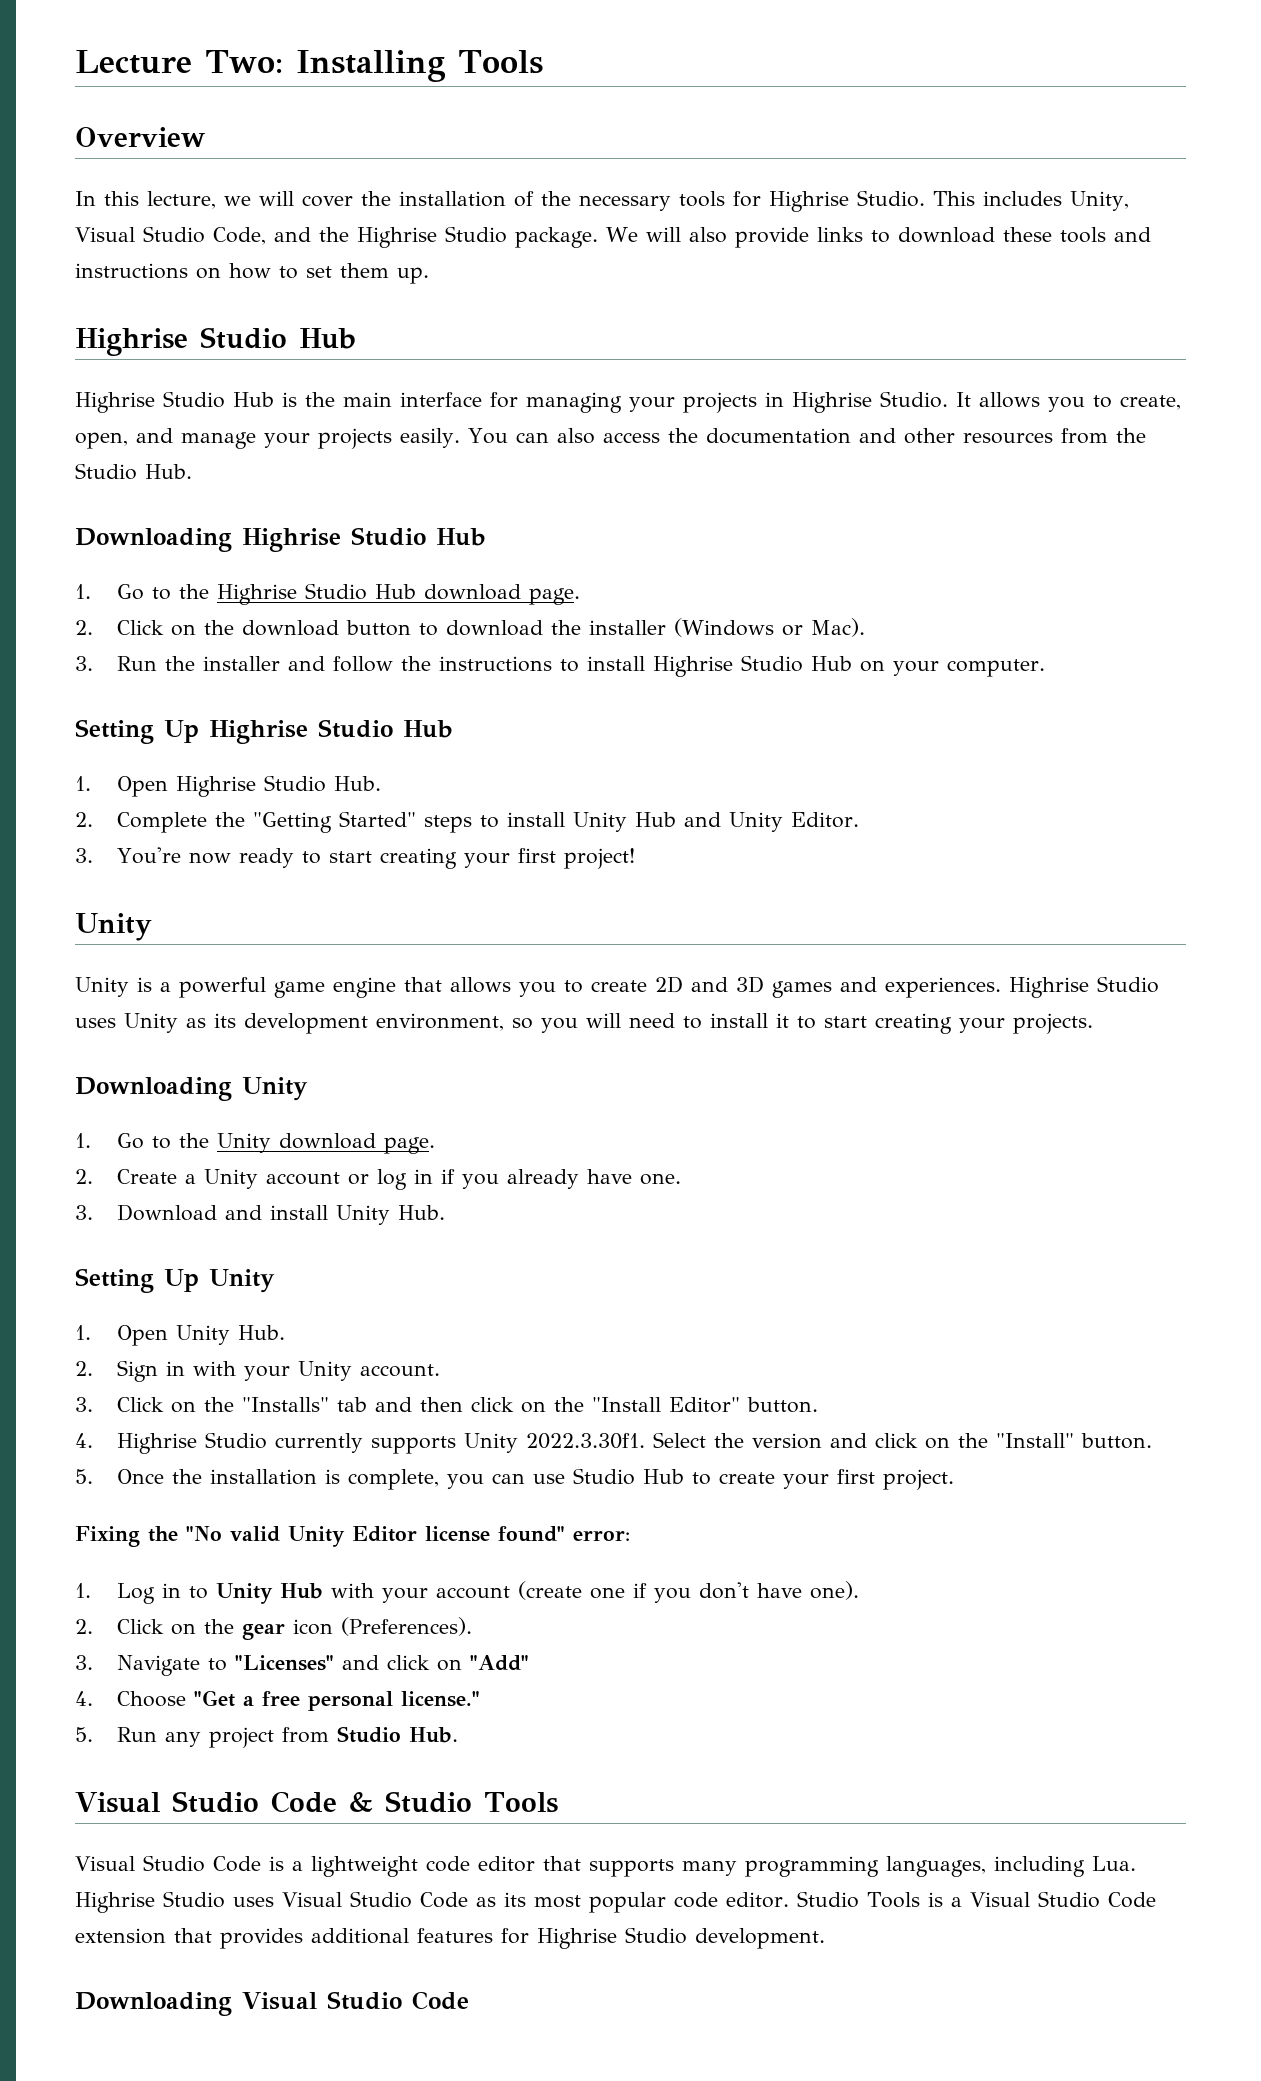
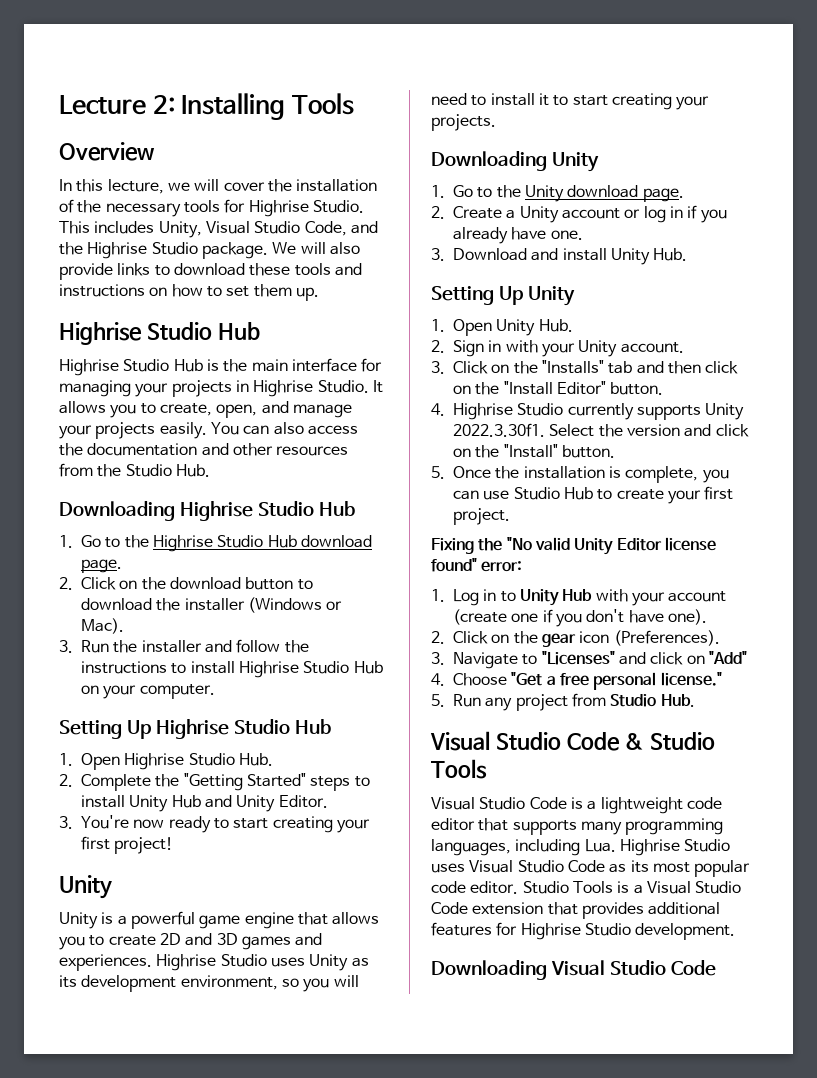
- Lecture Two: Installing Tools
+ Lecture 2: Installing Tools

